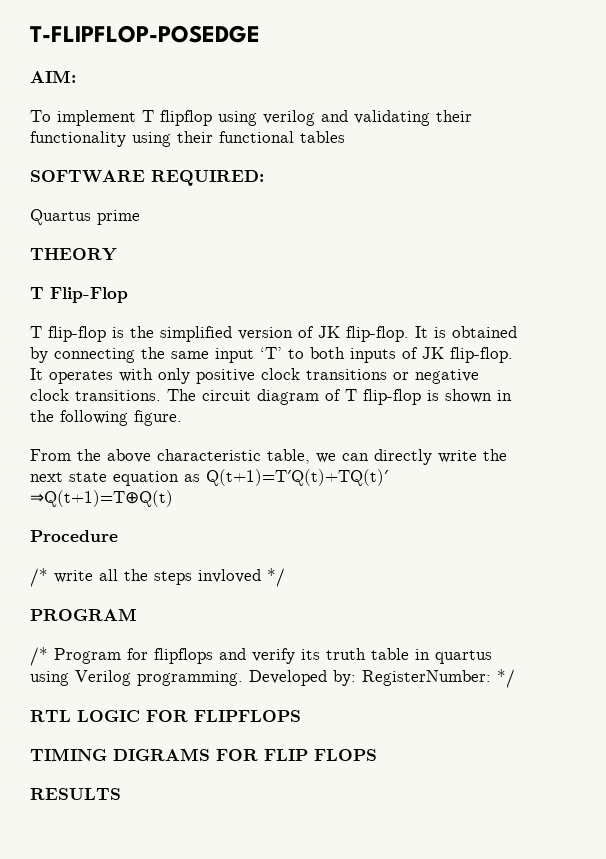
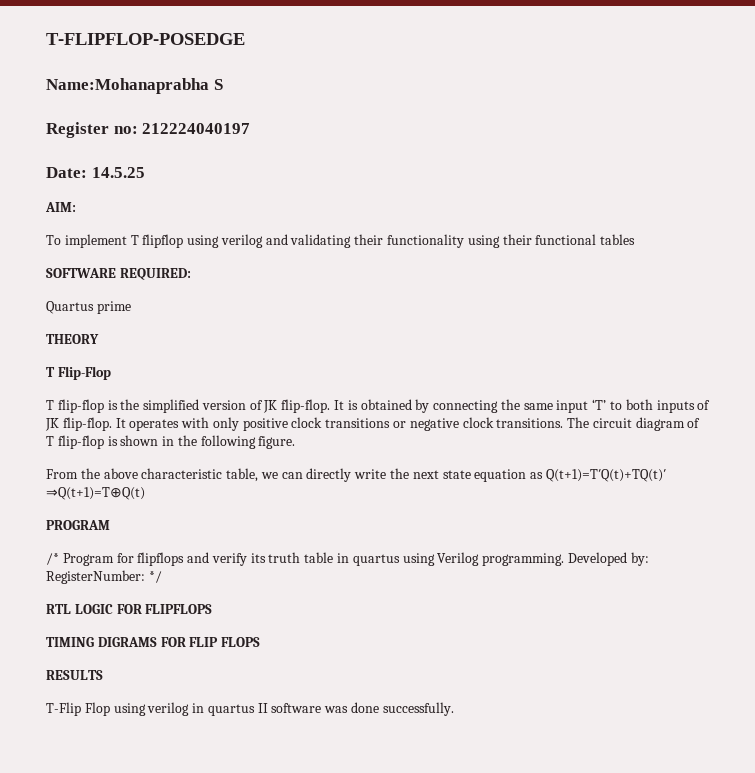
+ Name:Mohanaprabha S
+ Register no: 212224040197
+ Date: 14.5.25
- Procedure
- /* write all the steps invloved */
+ T-Flip Flop using verilog in quartus II software was done successfully.

